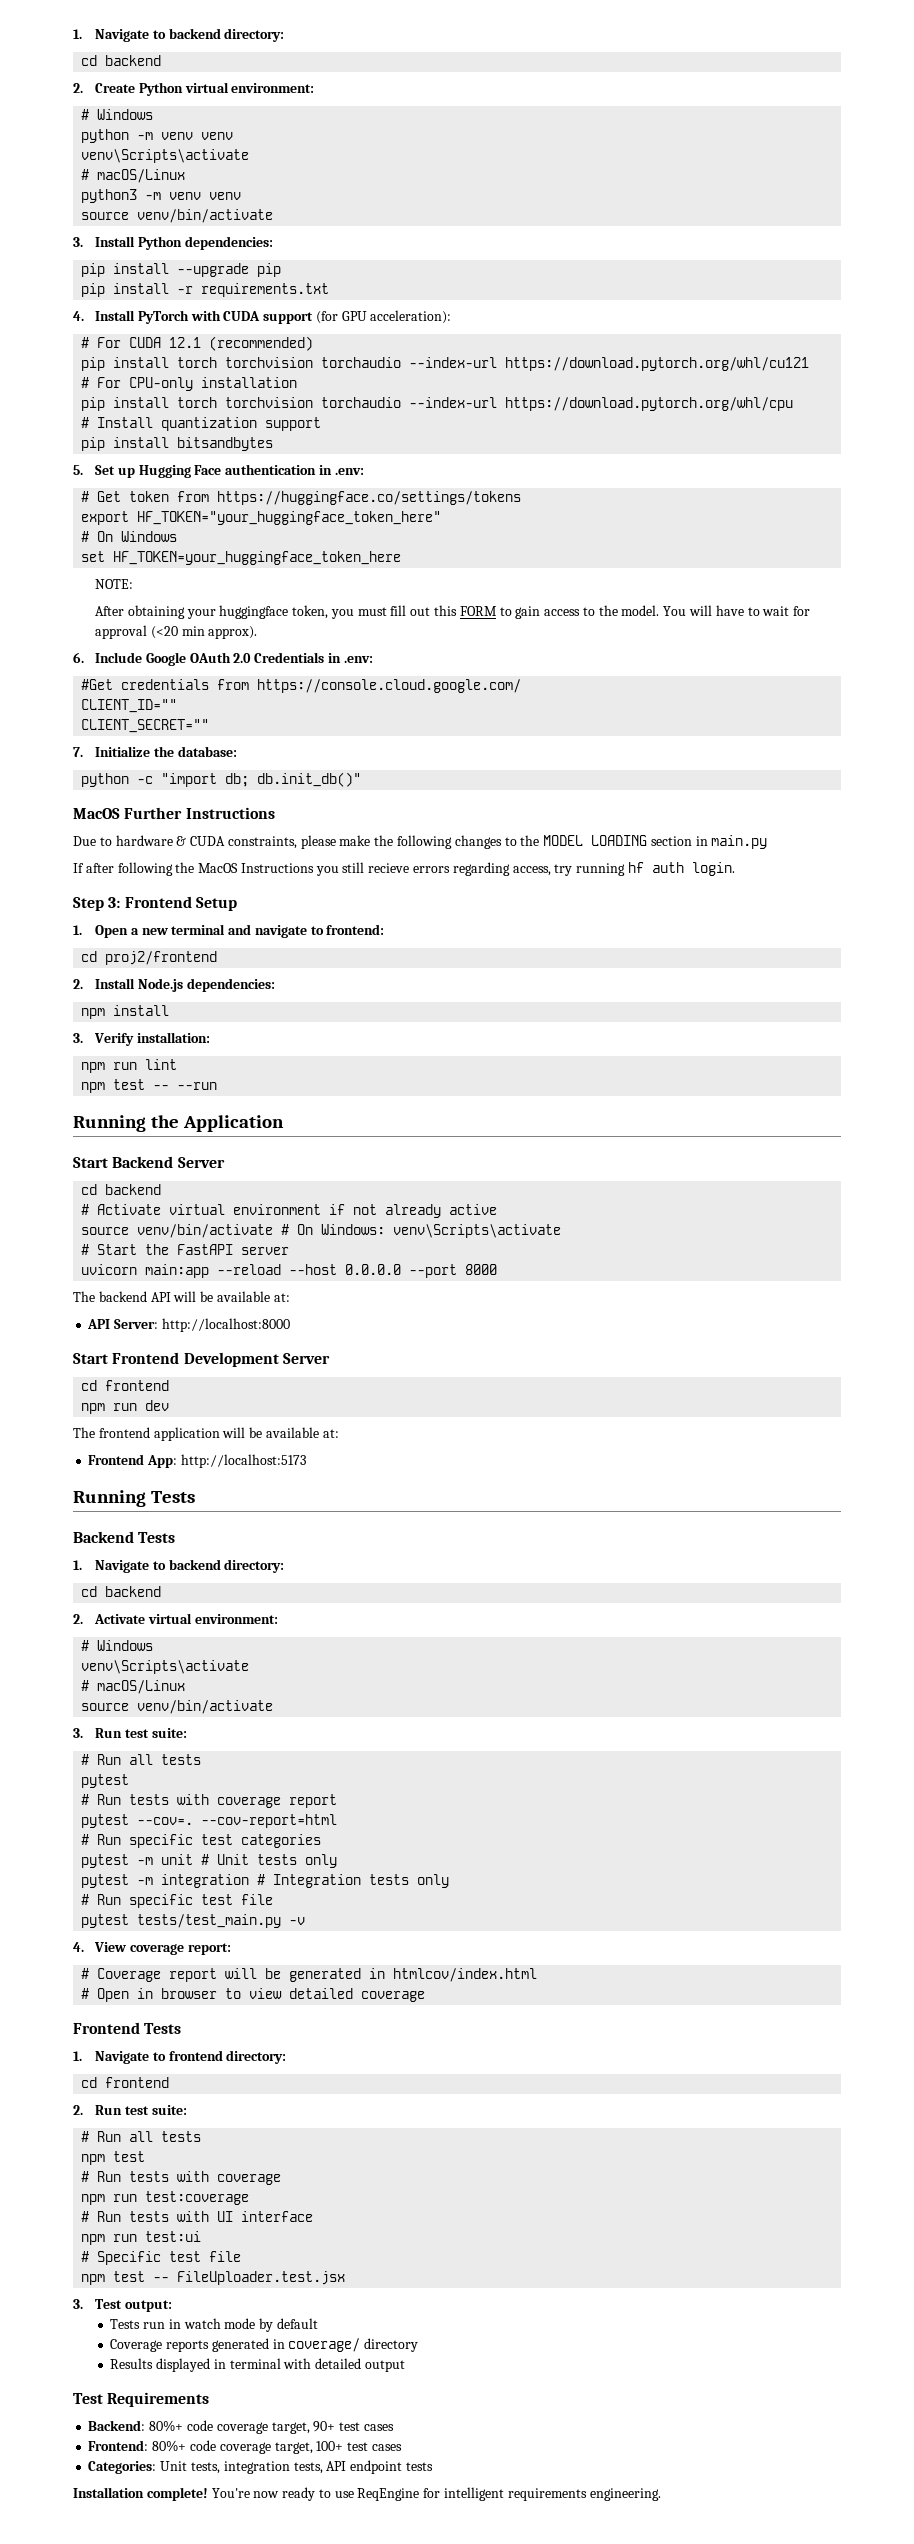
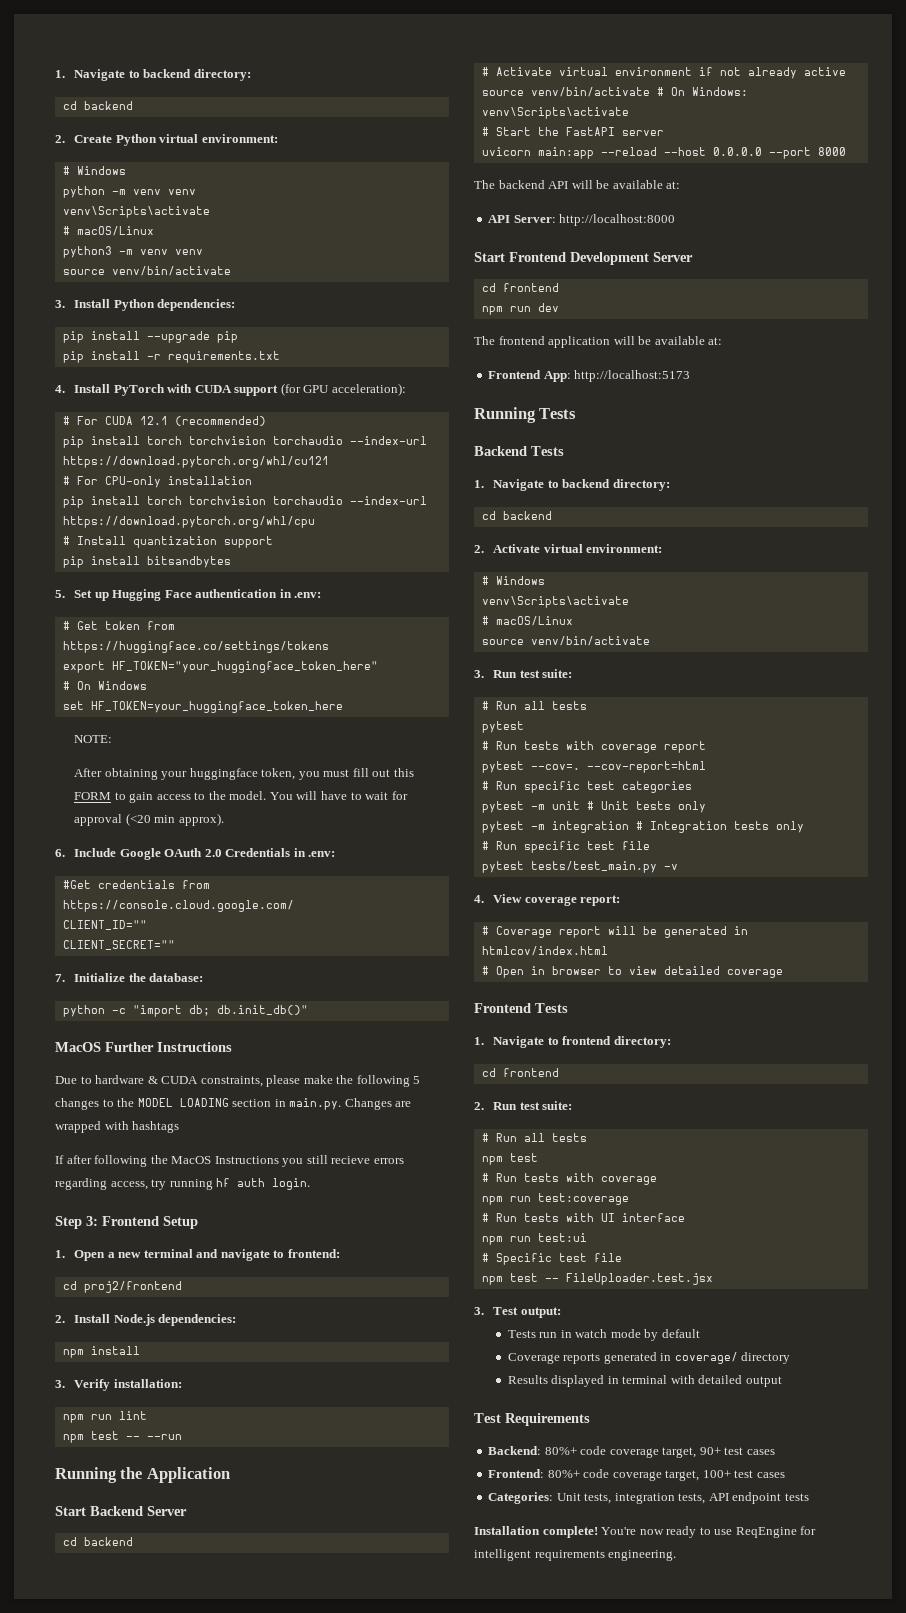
- Due to hardware & CUDA constraints, please make the following changes to the MODEL LOADING section in main.py
+ Due to hardware & CUDA constraints, please make the following 5 changes to the MODEL LOADING section in main.py. Changes are wrapped with hashtags

